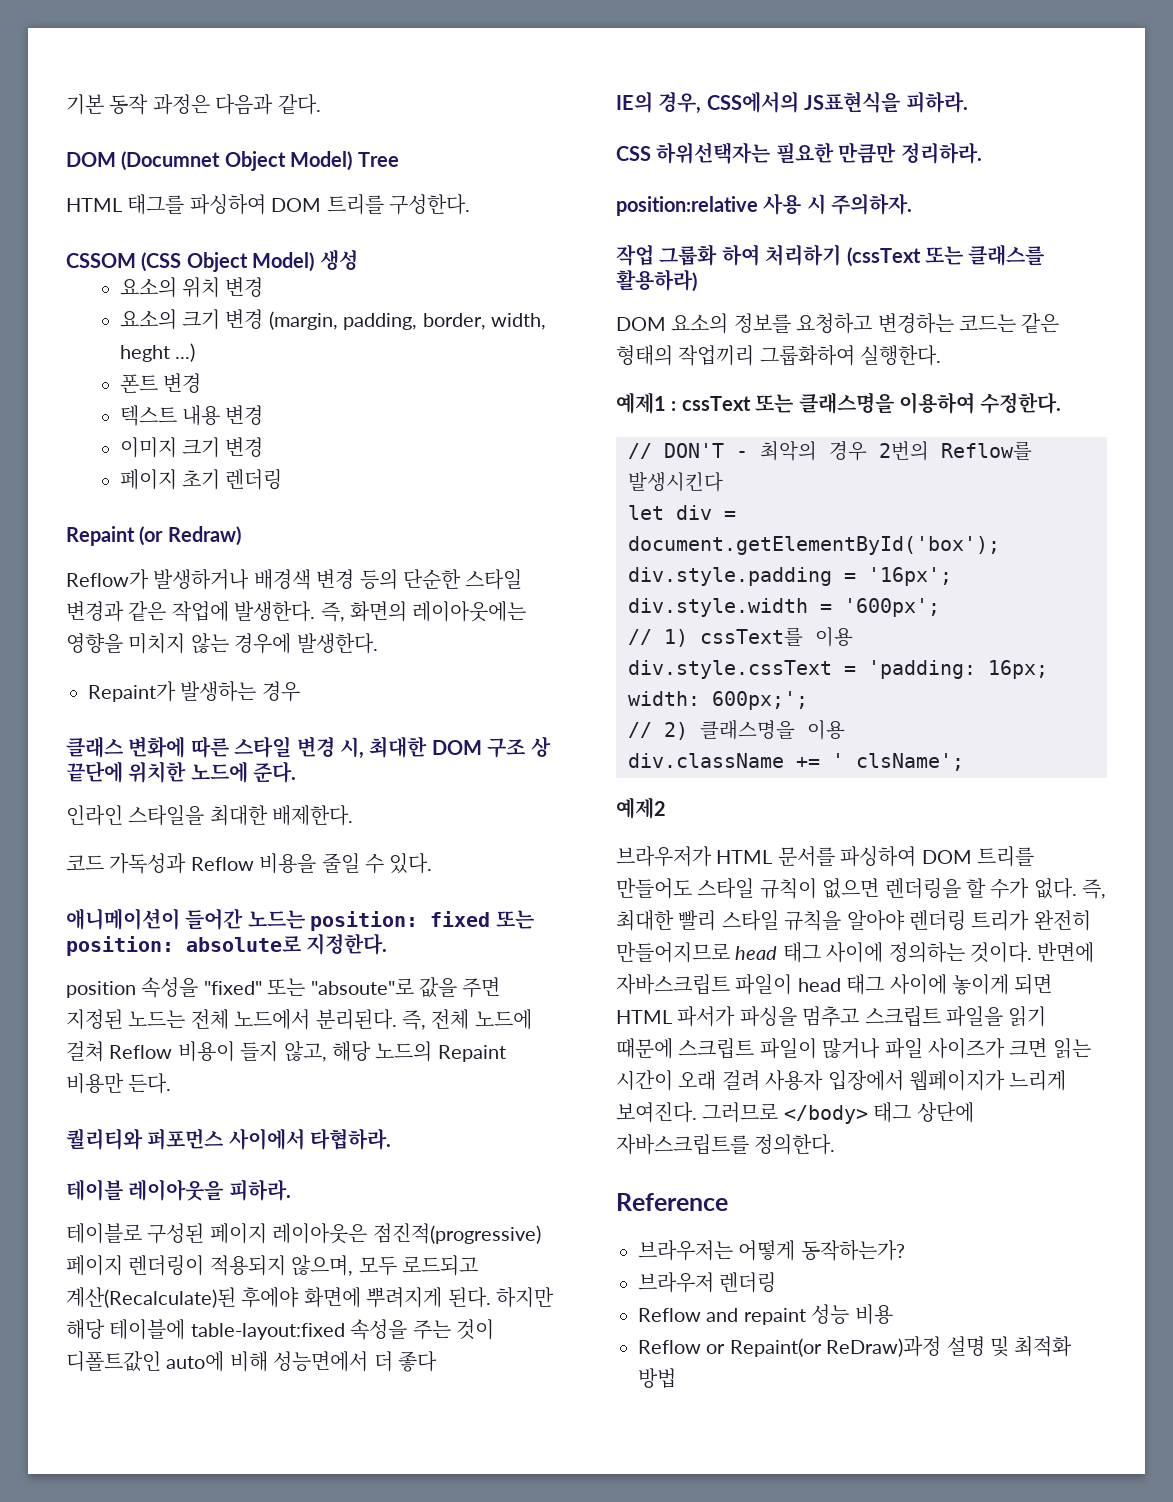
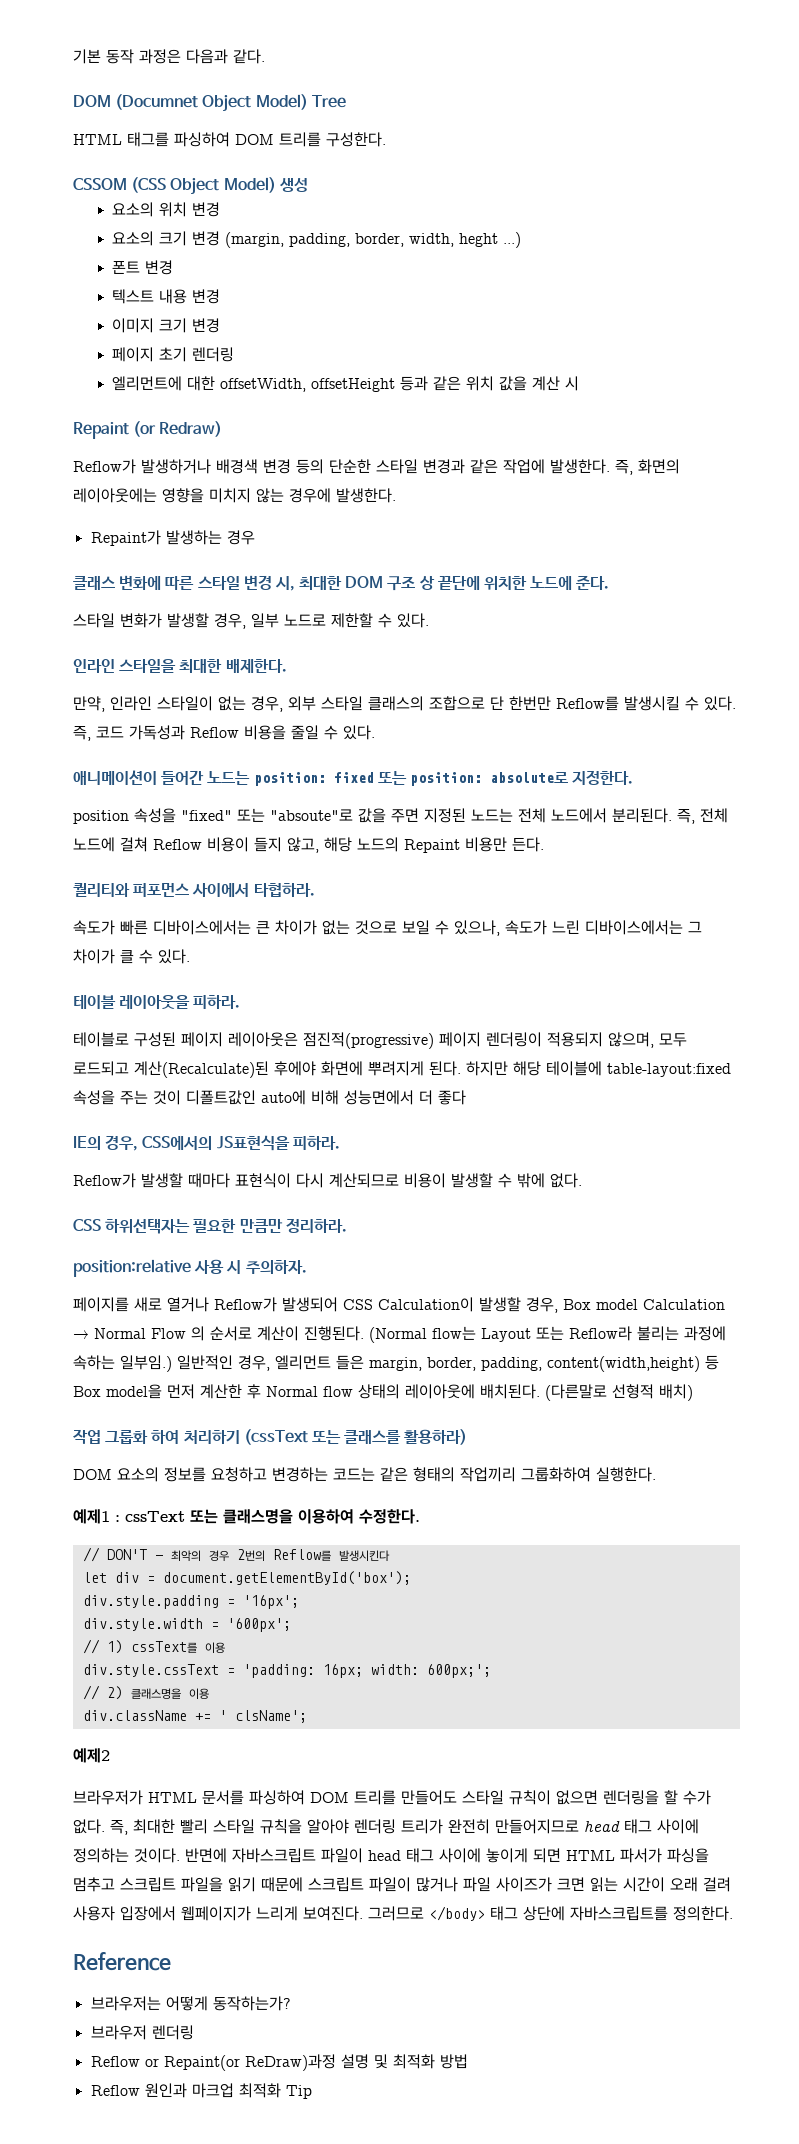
+ 엘리먼트에 대한 offsetWidth, offsetHeight 등과 같은 위치 값을 계산 시
+ 스타일 변화가 발생할 경우, 일부 노드로 제한할 수 있다.
  인라인 스타일을 최대한 배제한다.
- 코드 가독성과 Reflow 비용을 줄일 수 있다.
+ 만약, 인라인 스타일이 없는 경우, 외부 스타일 클래스의 조합으로 단 한번만 Reflow를 발생시킬 수 있다. 즉, 코드 가독성과 Reflow 비용을 줄일 수 있다.
+ 속도가 빠른 디바이스에서는 큰 차이가 없는 것으로 보일 수 있으나, 속도가 느린 디바이스에서는 그 차이가 클 수 있다.
+ Reflow가 발생할 때마다 표현식이 다시 계산되므로 비용이 발생할 수 밖에 없다.
+ 페이지를 새로 열거나 Reflow가 발생되어 CSS Calculation이 발생할 경우, Box model Calculation → Normal Flow 의 순서로 계산이 진행된다. (Normal flow는 Layout 또는 Reflow라 불리는 과정에 속하는 일부임.) 일반적인 경우, 엘리먼트 들은 margin, border, padding, content(width,height) 등 Box model을 먼저 계산한 후 Normal flow 상태의 레이아웃에 배치된다. (다른말로 선형적 배치)
- Reflow and repaint 성능 비용
+ Reflow 원인과 마크업 최적화 Tip

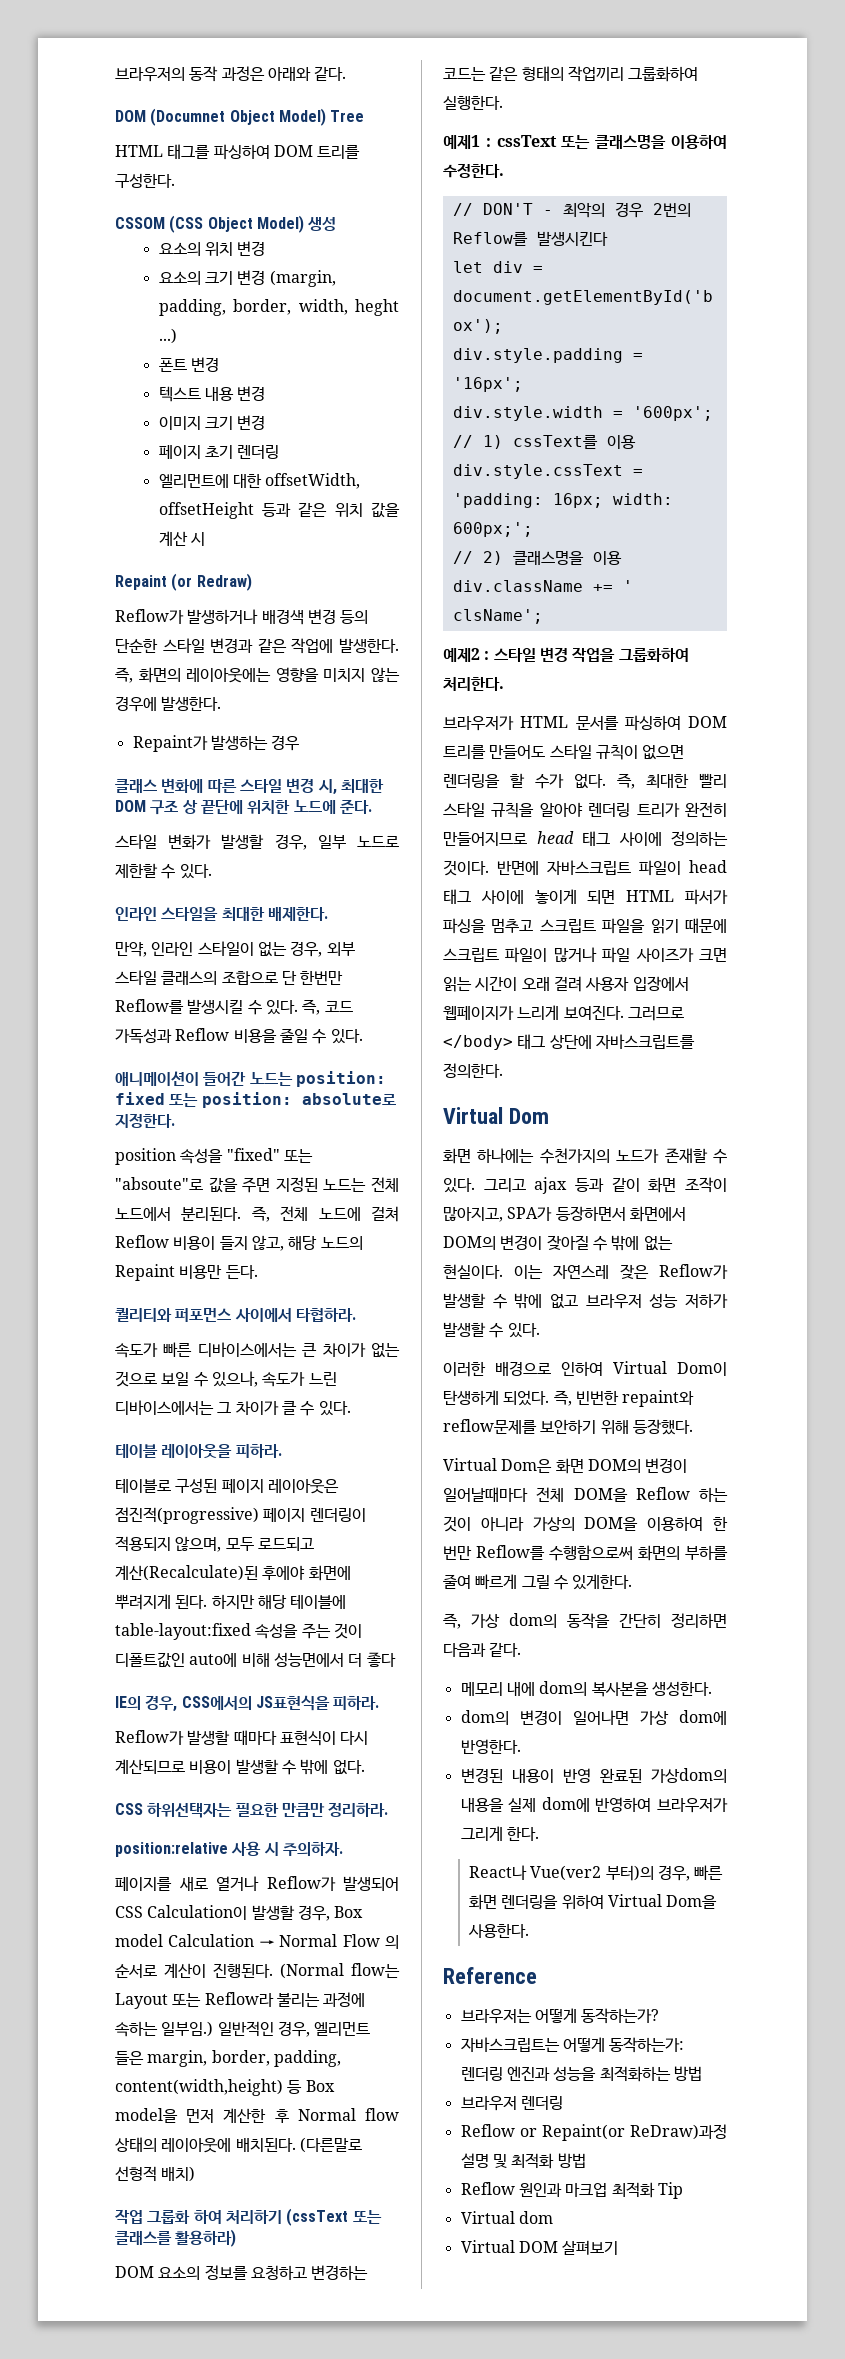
- 기본 동작 과정은 다음과 같다.
+ 브라우저의 동작 과정은 아래와 같다.
- 예제2
+ 예제2 : 스타일 변경 작업을 그룹화하여 처리한다.
+ Virtual Dom
+ 화면 하나에는 수천가지의 노드가 존재할 수 있다. 그리고 ajax 등과 같이 화면 조작이 많아지고, SPA가 등장하면서 화면에서 DOM의 변경이 잦아질 수 밖에 없는 현실이다. 이는 자연스레 잦은 Reflow가 발생할 수 밖에 없고 브라우저 성능 저하가 발생할 수 있다.
+ 이러한 배경으로 인하여 Virtual Dom이 탄생하게 되었다. 즉, 빈번한 repaint와 reflow문제를 보안하기 위해 등장했다.
+ Virtual Dom은 화면 DOM의 변경이 일어날때마다 전체 DOM을 Reflow 하는 것이 아니라 가상의 DOM을 이용하여 한 번만 Reflow를 수행함으로써 화면의 부하를 줄여 빠르게 그릴 수 있게한다.
+ 즉, 가상 dom의 동작을 간단히 정리하면 다음과 같다.
+ 메모리 내에 dom의 복사본을 생성한다.
+ dom의 변경이 일어나면 가상 dom에 반영한다.
+ 변경된 내용이 반영 완료된 가상dom의 내용을 실제 dom에 반영하여 브라우저가 그리게 한다.
+ React나 Vue(ver2 부터)의 경우, 빠른 화면 렌더링을 위하여 Virtual Dom을 사용한다.
  Reference
  브라우저는 어떻게 동작하는가?
+ 자바스크립트는 어떻게 동작하는가: 렌더링 엔진과 성능을 최적화하는 방법
+ Virtual dom
+ Virtual DOM 살펴보기

